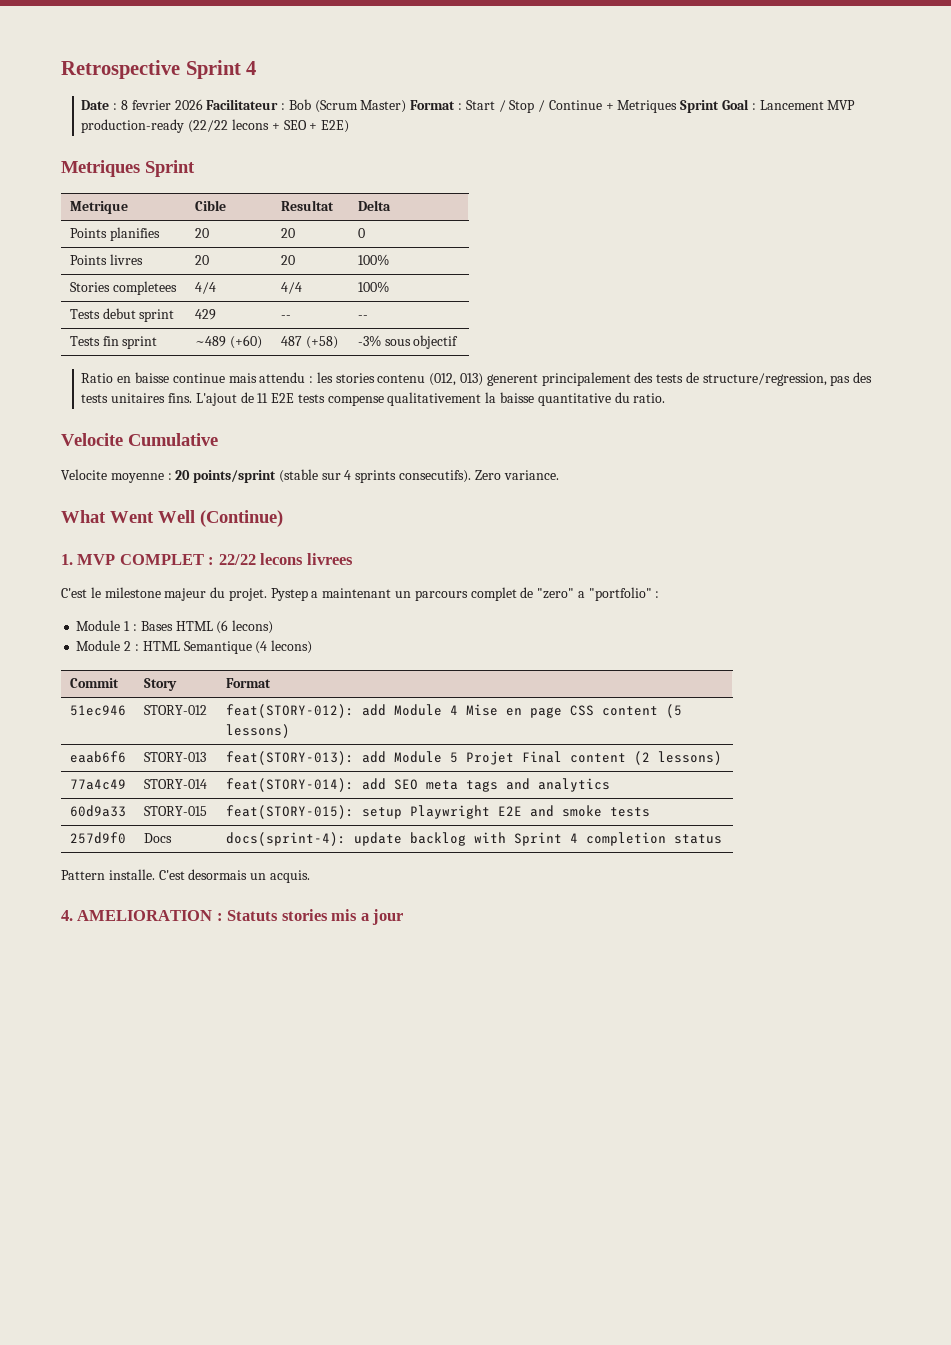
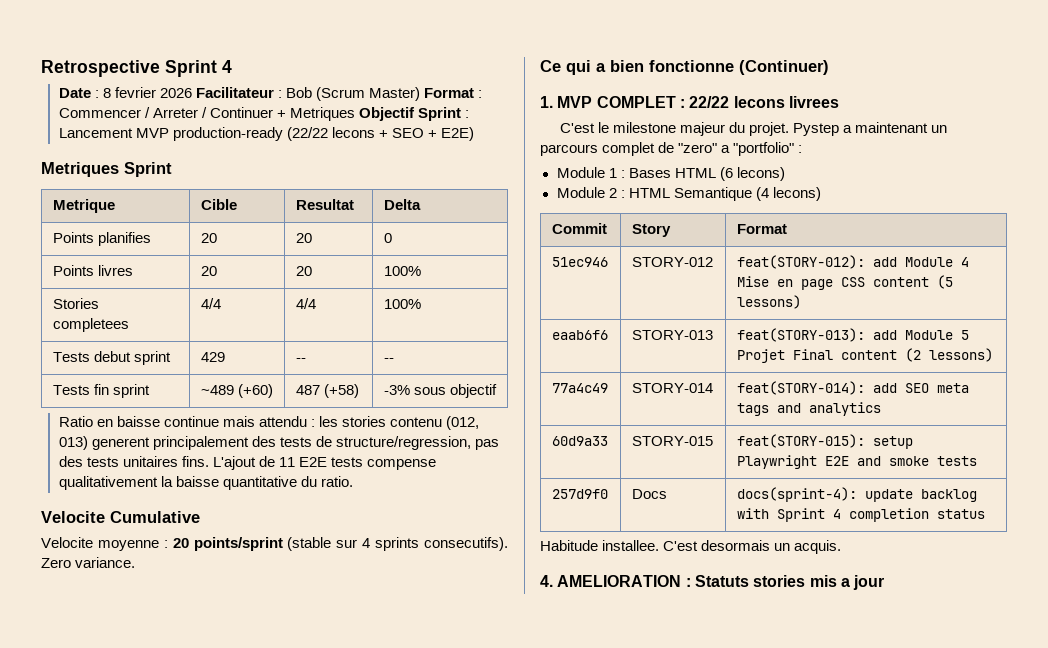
- Date : 8 fevrier 2026 Facilitateur : Bob (Scrum Master) Format : Start / Stop / Continue + Metriques Sprint Goal : Lancement MVP production-ready (22/22 lecons + SEO + E2E)
+ Date : 8 fevrier 2026 Facilitateur : Bob (Scrum Master) Format : Commencer / Arreter / Continuer + Metriques Objectif Sprint : Lancement MVP production-ready (22/22 lecons + SEO + E2E)
- What Went Well (Continue)
+ Ce qui a bien fonctionne (Continuer)
- Pattern installe.
+ Habitude installee.

